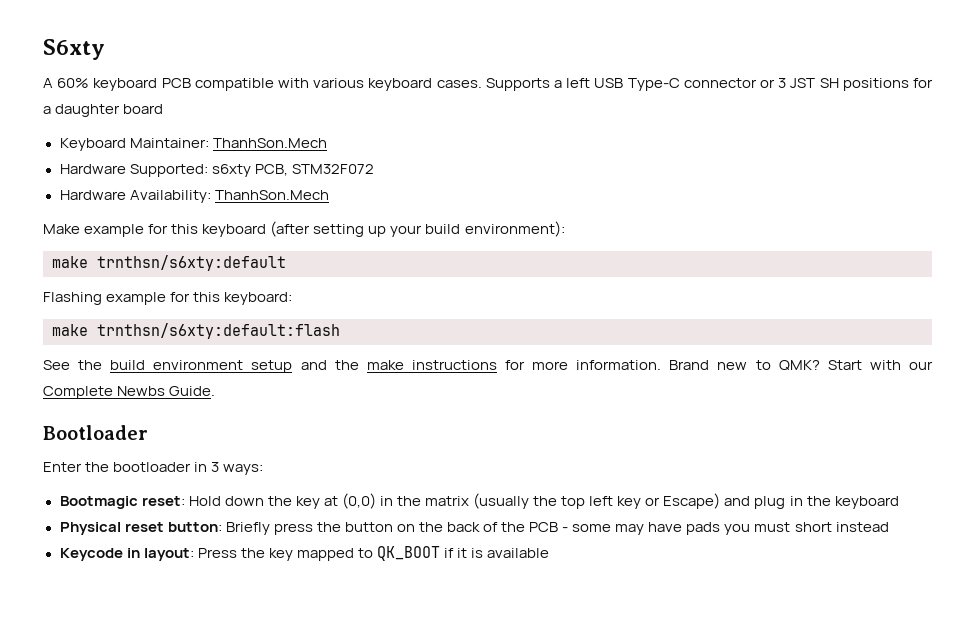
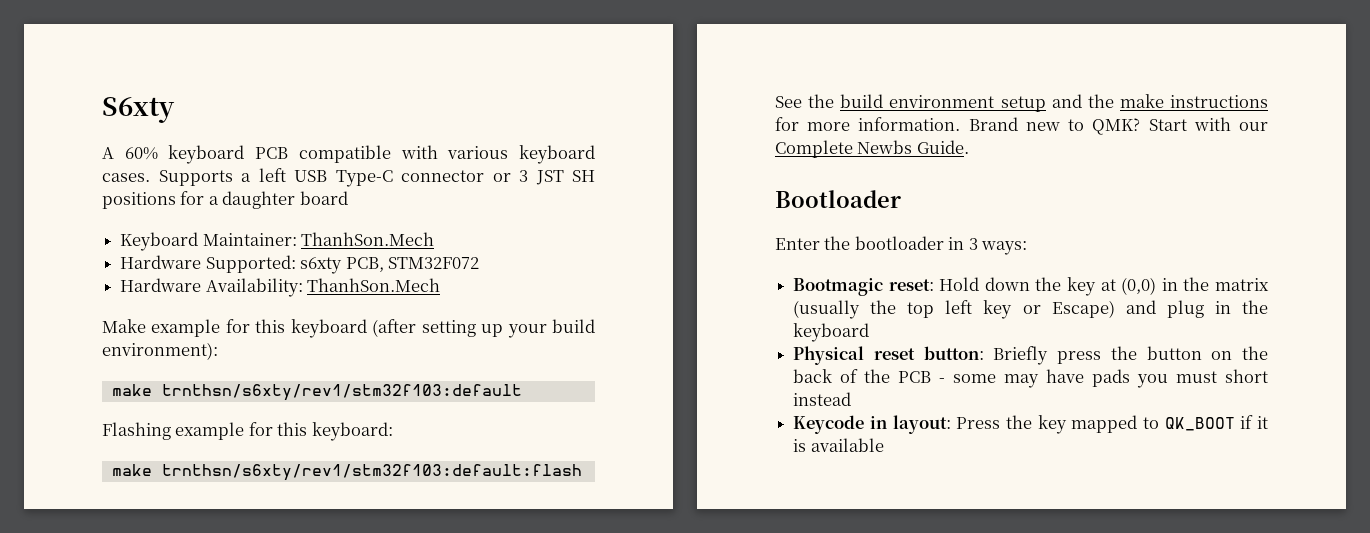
- make trnthsn/s6xty:default
+ make trnthsn/s6xty/rev1/stm32f103:default
- make trnthsn/s6xty:default:flash
+ make trnthsn/s6xty/rev1/stm32f103:default:flash

